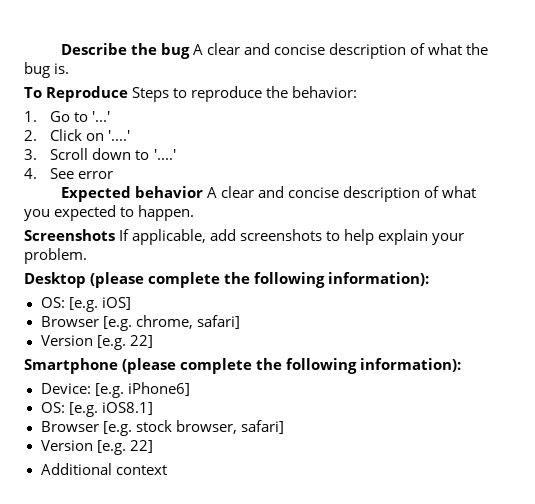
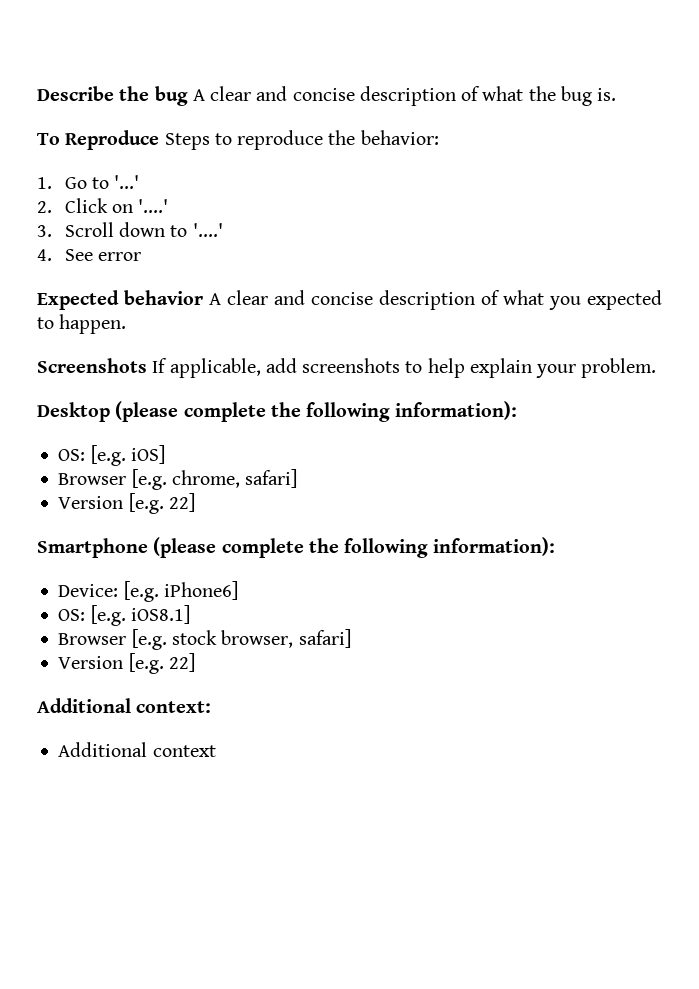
+ Additional context:

